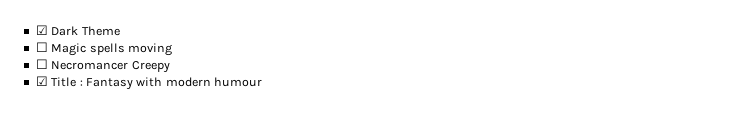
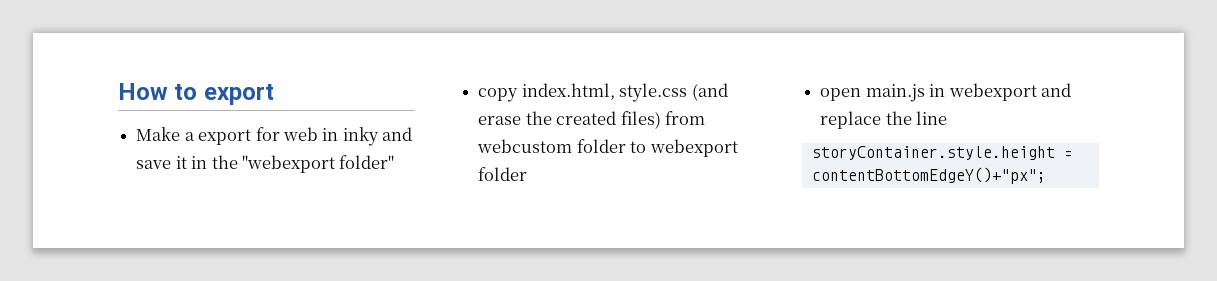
- ☑ Dark Theme
- ☐ Magic spells moving
- ☐ Necromancer Creepy
- ☑ Title : Fantasy with modern humour
+ How to export
+ Make a export for web in inky and save it in the "webexport folder"
+ copy index.html, style.css (and erase the created files) from webcustom folder to webexport folder
+ open main.js in webexport and replace the line
+ storyContainer.style.height = contentBottomEdgeY()+"px";

